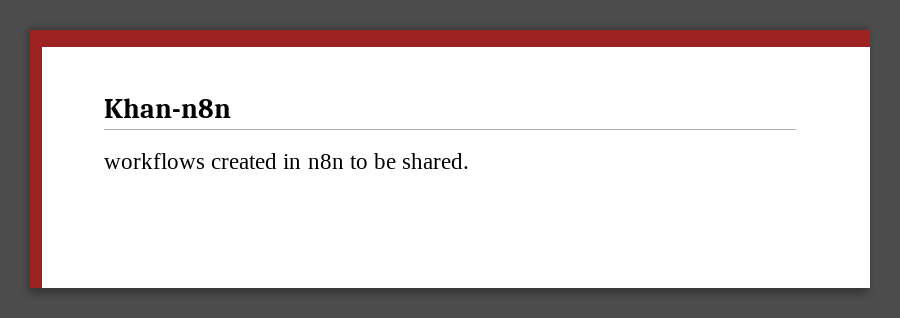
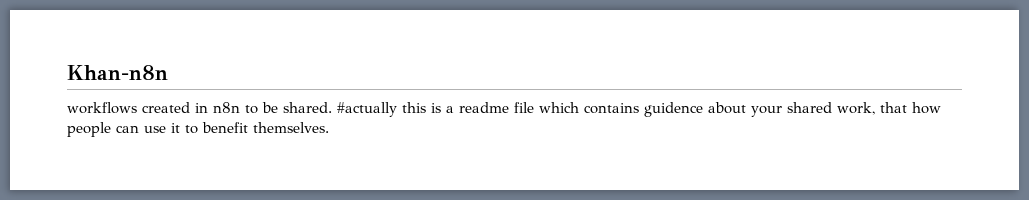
+ #actually this is a readme file which contains guidence about your shared work, that how people can use it to benefit themselves.

